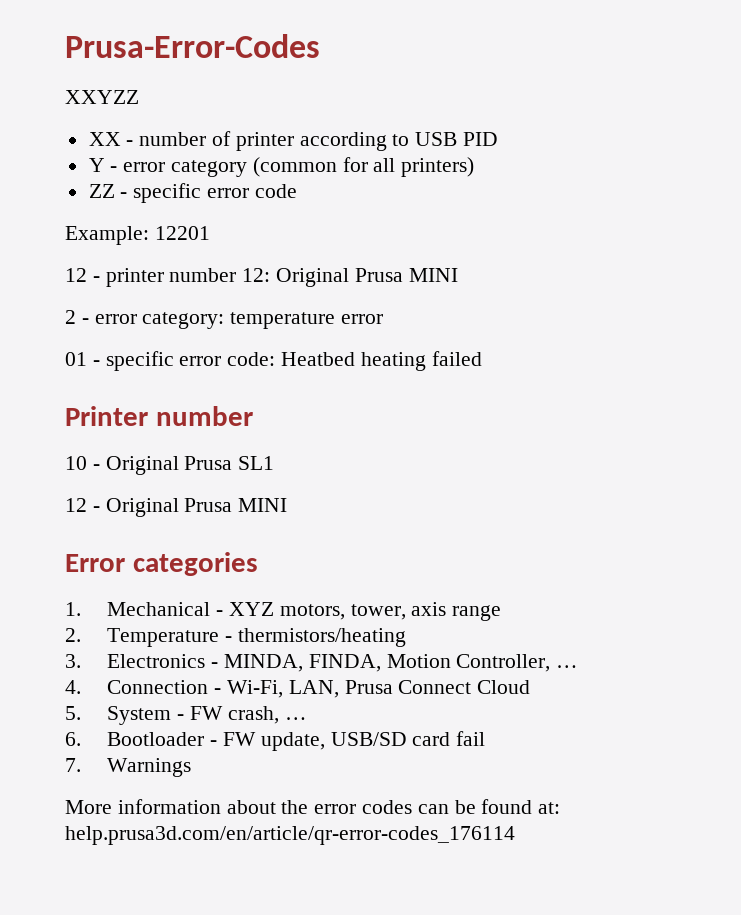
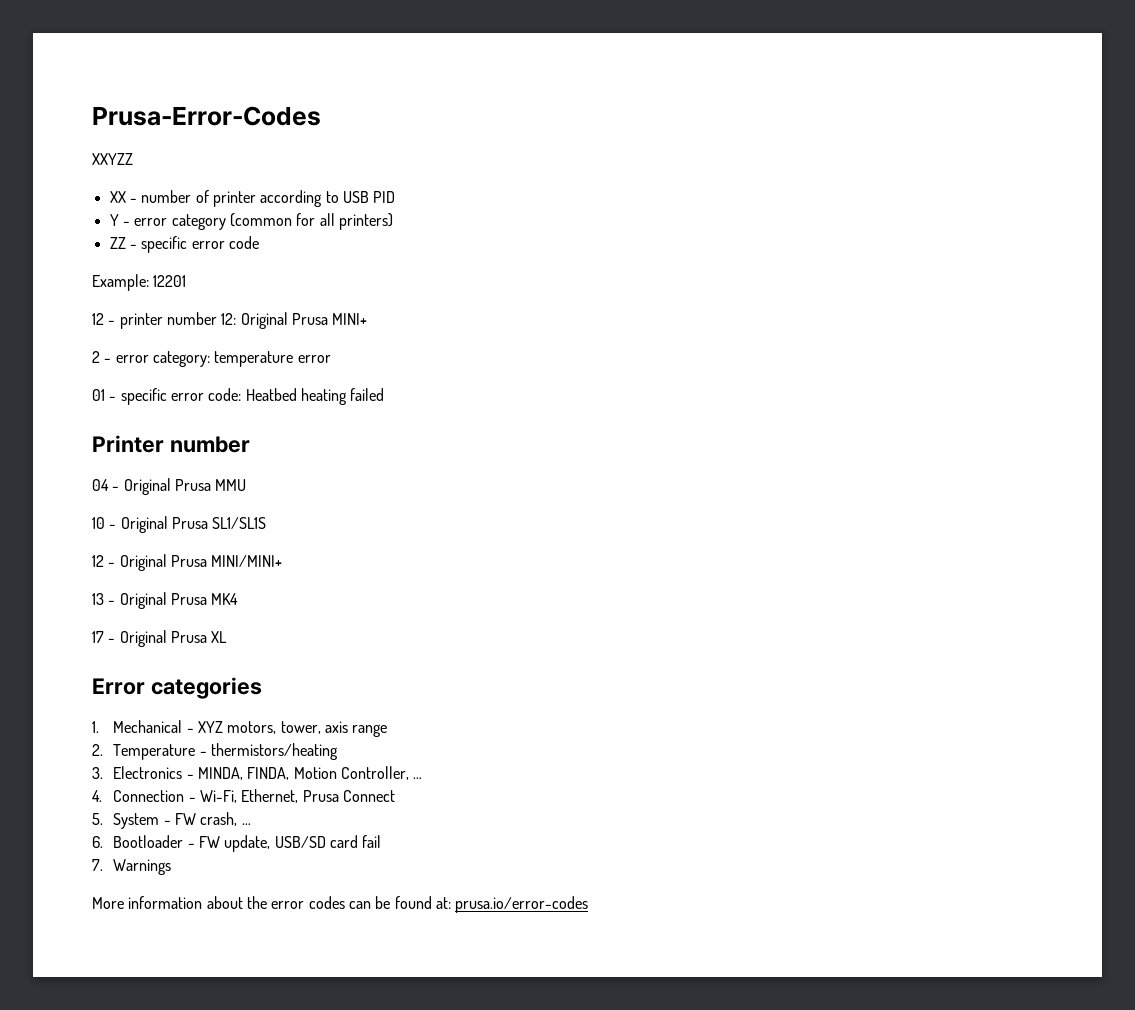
- 12 - printer number 12: Original Prusa MINI
+ 12 - printer number 12: Original Prusa MINI+
+ 04 - Original Prusa MMU
- 10 - Original Prusa SL1
+ 10 - Original Prusa SL1/SL1S
- 12 - Original Prusa MINI
+ 12 - Original Prusa MINI/MINI+
+ 13 - Original Prusa MK4
+ 17 - Original Prusa XL
- 4. Connection - Wi-Fi, LAN, Prusa Connect Cloud
+ 4. Connection - Wi-Fi, Ethernet, Prusa Connect
- More information about the error codes can be found at: help.prusa3d.com/en/article/qr-error-codes_176114
+ More information about the error codes can be found at: prusa.io/error-codes

